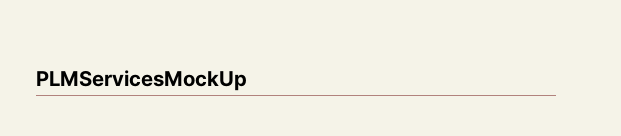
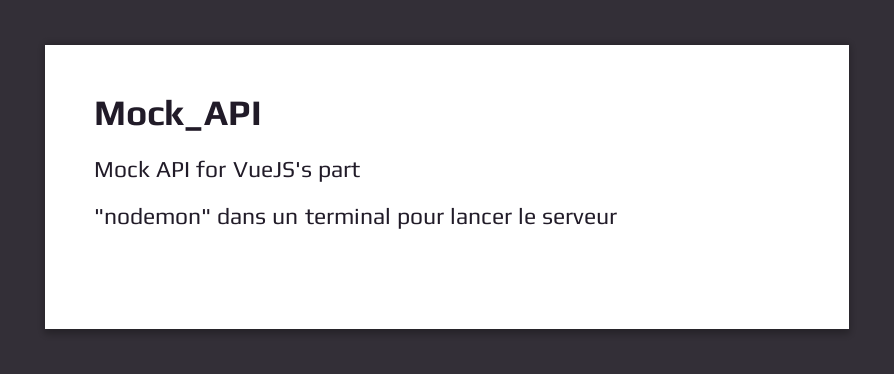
- PLMServicesMockUp
+ Mock_API
+ Mock API for VueJS's part
+ "nodemon" dans un terminal pour lancer le serveur

